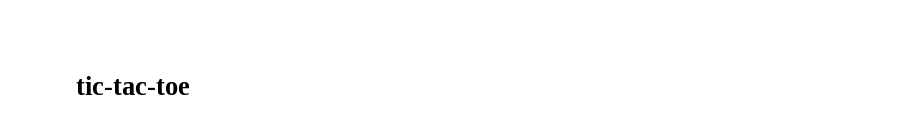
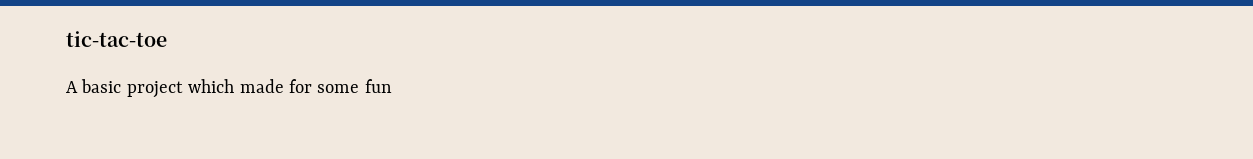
+ A basic project which made for some fun

